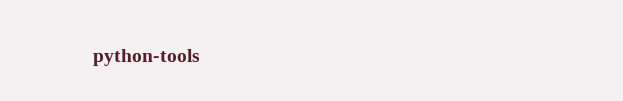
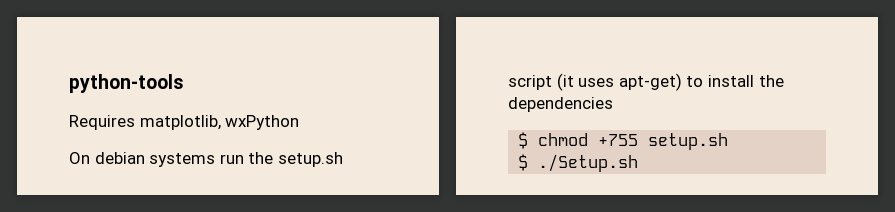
+ Requires matplotlib, wxPython
+ On debian systems run the setup.sh script (it uses apt-get) to install the dependencies
+ $ chmod +755 setup.sh
+ $ ./Setup.sh

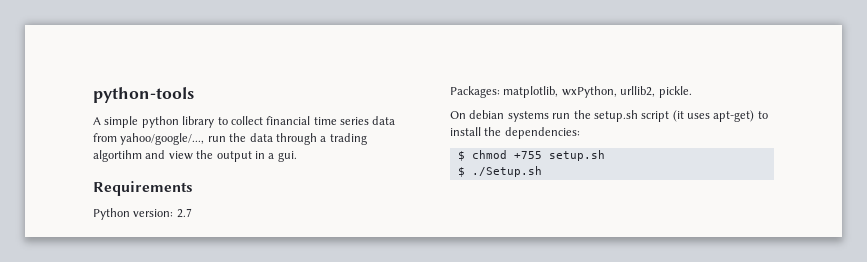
- Requires matplotlib, wxPython
+ A simple python library to collect financial time series data from yahoo/google/..., run the data through a trading algortihm and view the output in a gui.
+ Requirements
+ Python version: 2.7
+ Packages: matplotlib, wxPython, urllib2, pickle.
- On debian systems run the setup.sh script (it uses apt-get) to install the dependencies
+ On debian systems run the setup.sh script (it uses apt-get) to install the dependencies:

